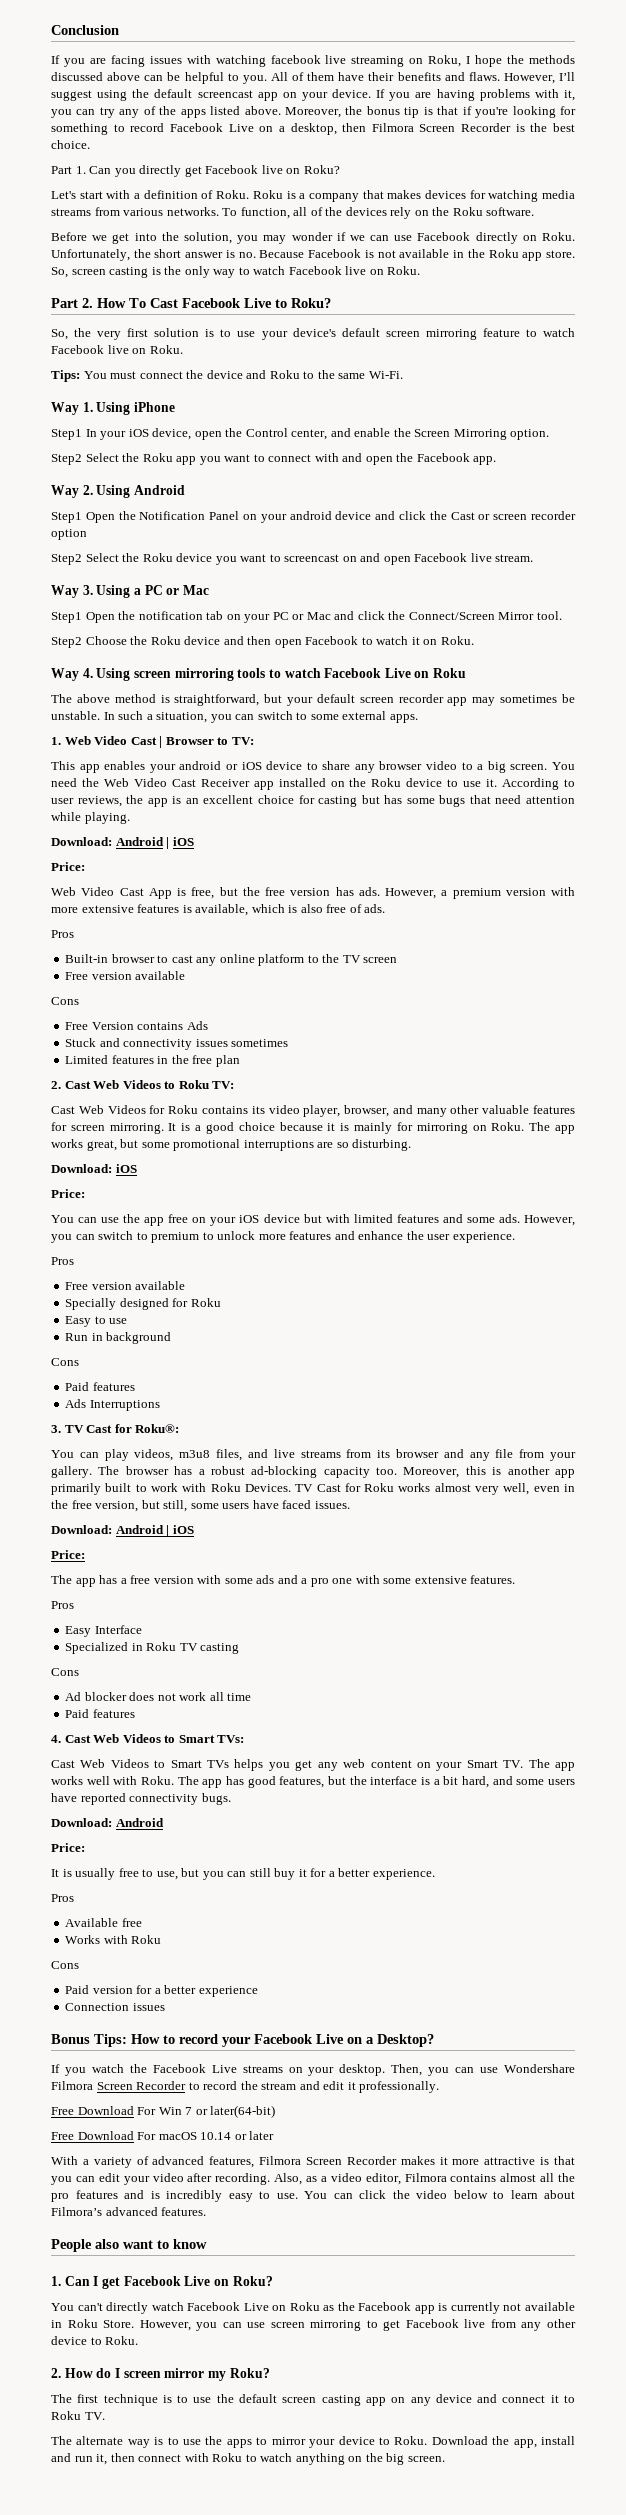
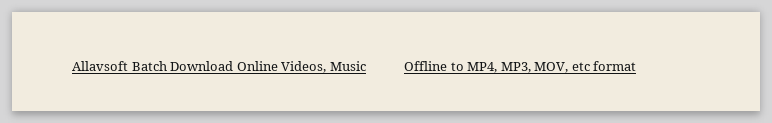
- Conclusion
- If you are facing issues with watching facebook live streaming on Roku, I hope the methods discussed above can be helpful to you. All of them have their benefits and flaws. However, I’ll suggest using the default screencast app on your device. If you are having problems with it, you can try any of the apps listed above. Moreover, the bonus tip is that if you're looking for something to record Facebook Live on a desktop, then Filmora Screen Recorder is the best choice.
- Part 1. Can you directly get Facebook live on Roku?
- Let's start with a definition of Roku. Roku is a company that makes devices for watching media streams from various networks. To function, all of the devices rely on the Roku software.
- Before we get into the solution, you may wonder if we can use Facebook directly on Roku. Unfortunately, the short answer is no. Because Facebook is not available in the Roku app store. So, screen casting is the only way to watch Facebook live on Roku.
- Part 2. How To Cast Facebook Live to Roku?
- So, the very first solution is to use your device's default screen mirroring feature to watch Facebook live on Roku.
- Tips: You must connect the device and Roku to the same Wi-Fi.
- Way 1. Using iPhone
- Step1 In your iOS device, open the Control center, and enable the Screen Mirroring option.
- Step2 Select the Roku app you want to connect with and open the Facebook app.
- Way 2. Using Android
- Step1 Open the Notification Panel on your android device and click the Cast or screen recorder option
- Step2 Select the Roku device you want to screencast on and open Facebook live stream.
- Way 3. Using a PC or Mac
- Step1 Open the notification tab on your PC or Mac and click the Connect/Screen Mirror tool.
- Step2 Choose the Roku device and then open Facebook to watch it on Roku.
- Way 4. Using screen mirroring tools to watch Facebook Live on Roku
- The above method is straightforward, but your default screen recorder app may sometimes be unstable. In such a situation, you can switch to some external apps.
- 1. Web Video Cast | Browser to TV:
- This app enables your android or iOS device to share any browser video to a big screen. You need the Web Video Cast Receiver app installed on the Roku device to use it. According to user reviews, the app is an excellent choice for casting but has some bugs that need attention while playing.
- Download: Android | iOS
- Price:
- Web Video Cast App is free, but the free version has ads. However, a premium version with more extensive features is available, which is also free of ads.
- Pros
- Built-in browser to cast any online platform to the TV screen
- Free version available
- Cons
- Free Version contains Ads
- Stuck and connectivity issues sometimes
- Limited features in the free plan
- 2. Cast Web Videos to Roku TV:
- Cast Web Videos for Roku contains its video player, browser, and many other valuable features for screen mirroring. It is a good choice because it is mainly for mirroring on Roku. The app works great, but some promotional interruptions are so disturbing.
- Download: iOS
- Price:
- You can use the app free on your iOS device but with limited features and some ads. However, you can switch to premium to unlock more features and enhance the user experience.
- Pros
- Free version available
- Specially designed for Roku
- Easy to use
- Run in background
- Cons
- Paid features
- Ads Interruptions
- 3. TV Cast for Roku®:
- You can play videos, m3u8 files, and live streams from its browser and any file from your gallery. The browser has a robust ad-blocking capacity too. Moreover, this is another app primarily built to work with Roku Devices. TV Cast for Roku works almost very well, even in the free version, but still, some users have faced issues.
- Download: Android | iOS
- Price:
- The app has a free version with some ads and a pro one with some extensive features.
- Pros
- Easy Interface
- Specialized in Roku TV casting
- Cons
- Ad blocker does not work all time
- Paid features
- 4. Cast Web Videos to Smart TVs:
- Cast Web Videos to Smart TVs helps you get any web content on your Smart TV. The app works well with Roku. The app has good features, but the interface is a bit hard, and some users have reported connectivity bugs.
- Download: Android
- Price:
- It is usually free to use, but you can still buy it for a better experience.
- Pros
- Available free
- Works with Roku
- Cons
- Paid version for a better experience
- Connection issues
- Bonus Tips: How to record your Facebook Live on a Desktop?
- If you watch the Facebook Live streams on your desktop. Then, you can use Wondershare Filmora Screen Recorder to record the stream and edit it professionally.
- Free Download For Win 7 or later(64-bit)
- Free Download For macOS 10.14 or later
- With a variety of advanced features, Filmora Screen Recorder makes it more attractive is that you can edit your video after recording. Also, as a video editor, Filmora contains almost all the pro features and is incredibly easy to use. You can click the video below to learn about Filmora’s advanced features.
- People also want to know
- 1. Can I get Facebook Live on Roku?
- You can't directly watch Facebook Live on Roku as the Facebook app is currently not available in Roku Store. However, you can use screen mirroring to get Facebook live from any other device to Roku.
- 2. How do I screen mirror my Roku?
- The first technique is to use the default screen casting app on any device and connect it to Roku TV.
- The alternate way is to use the apps to mirror your device to Roku. Download the app, install and run it, then connect with Roku to watch anything on the big screen.
+ Allavsoft Batch Download Online Videos, Music Offline to MP4, MP3, MOV, etc format

